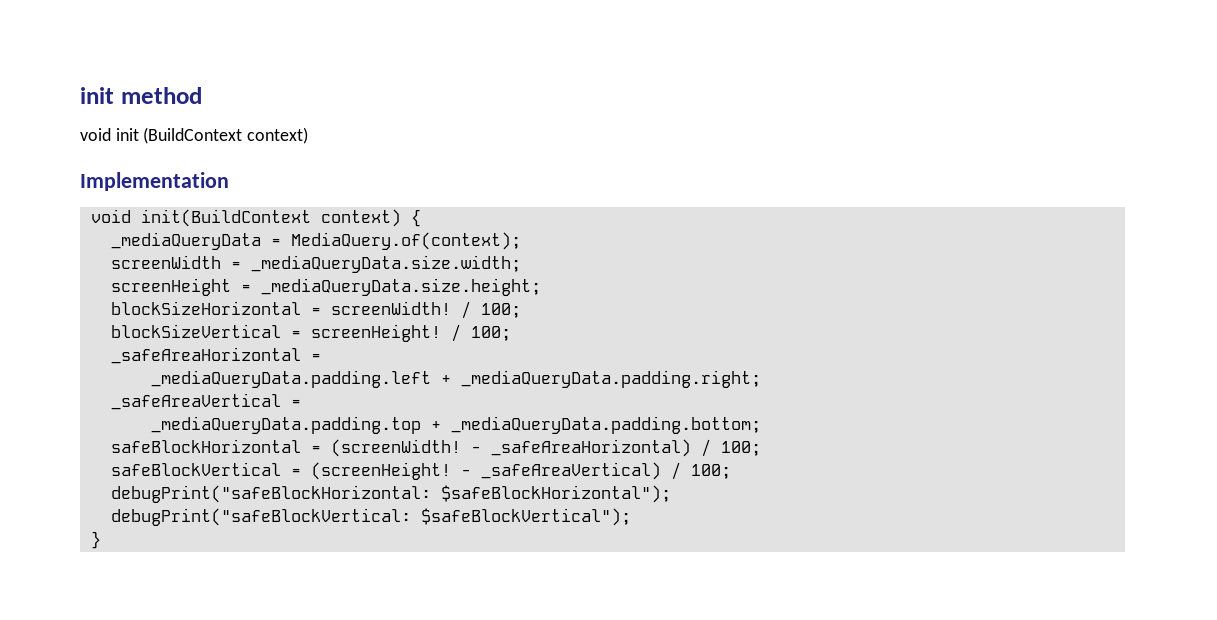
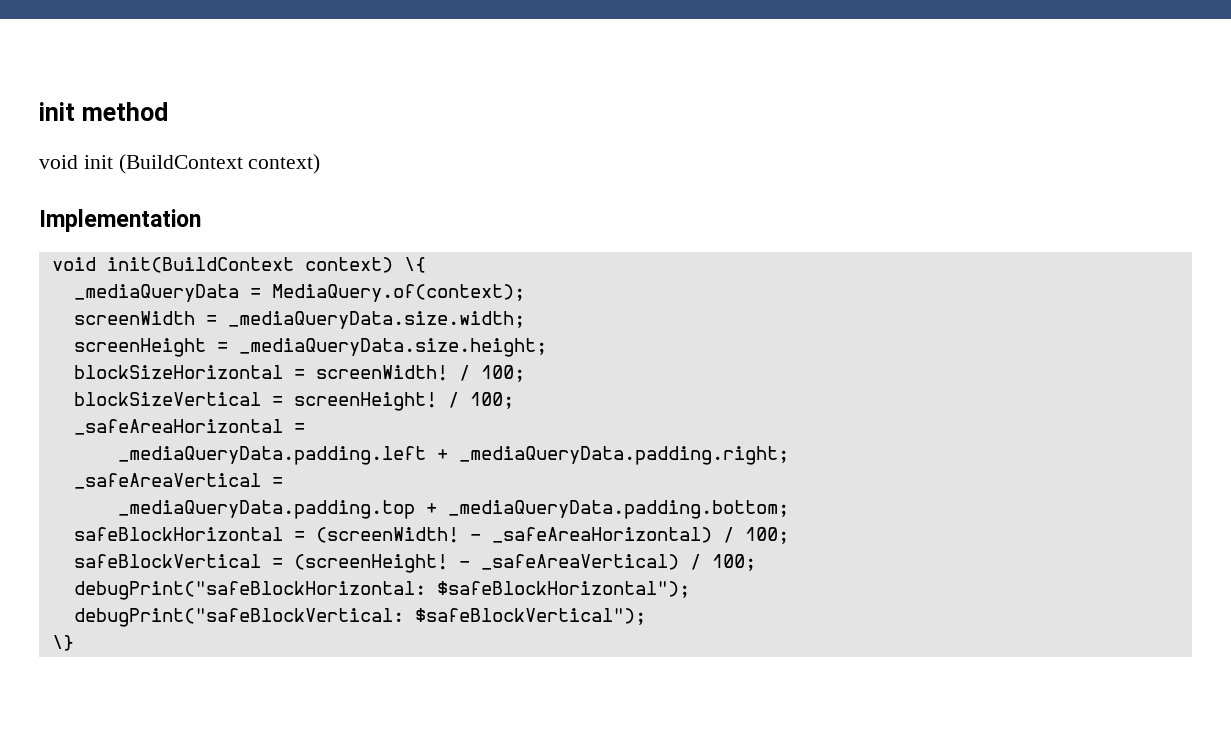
- void init(BuildContext context) {
+ void init(BuildContext context) \{
- }
+ \}

